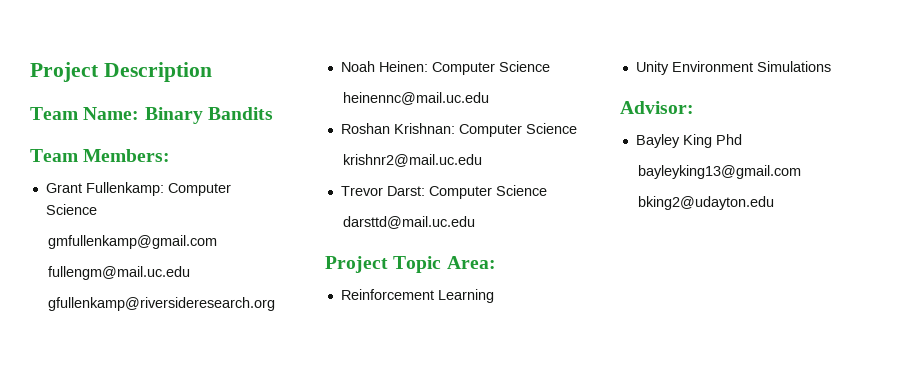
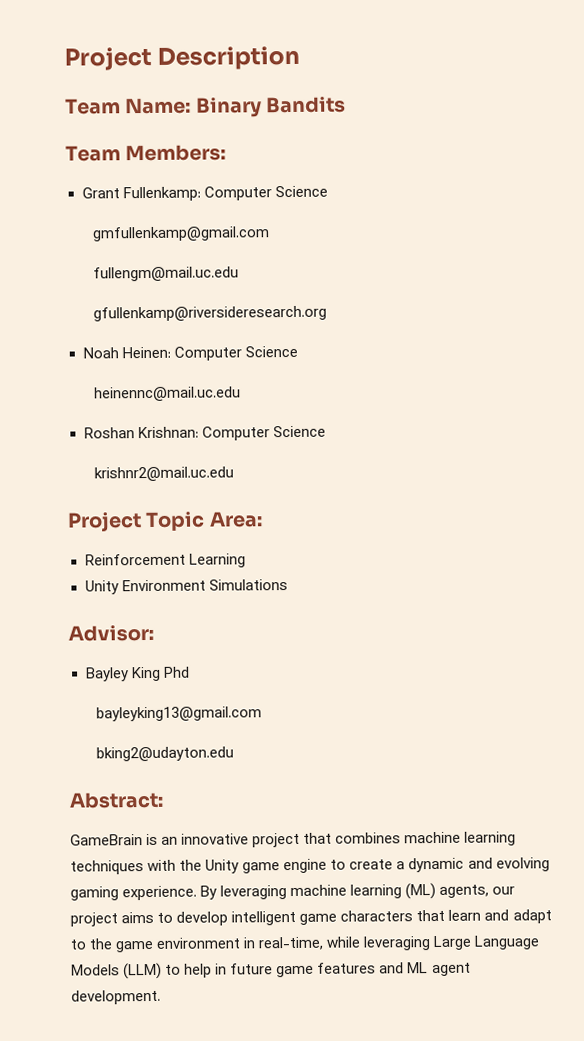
- Trevor Darst: Computer Science
- darsttd@mail.uc.edu
+ Abstract:
+ GameBrain is an innovative project that combines machine learning techniques with the Unity game engine to create a dynamic and evolving gaming experience. By leveraging machine learning (ML) agents, our project aims to develop intelligent game characters that learn and adapt to the game environment in real-time, while leveraging Large Language Models (LLM) to help in future game features and ML agent development.

